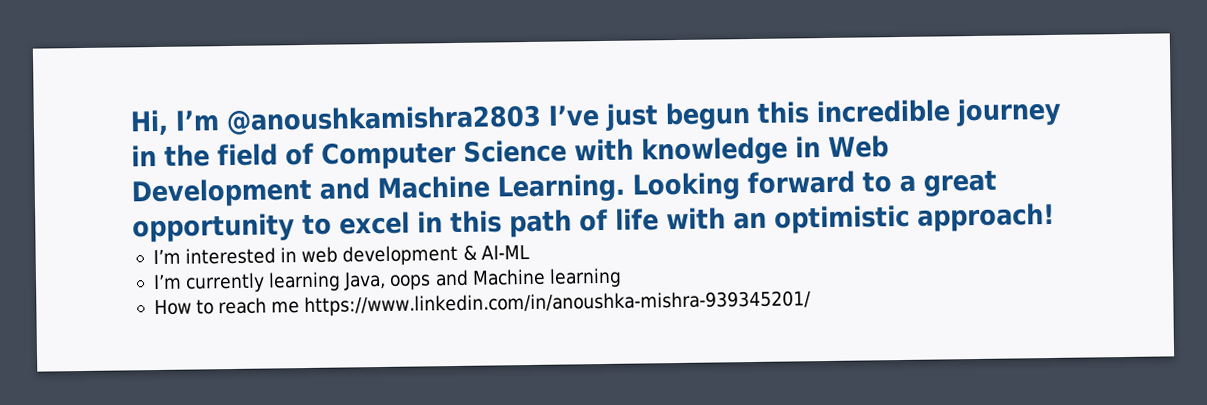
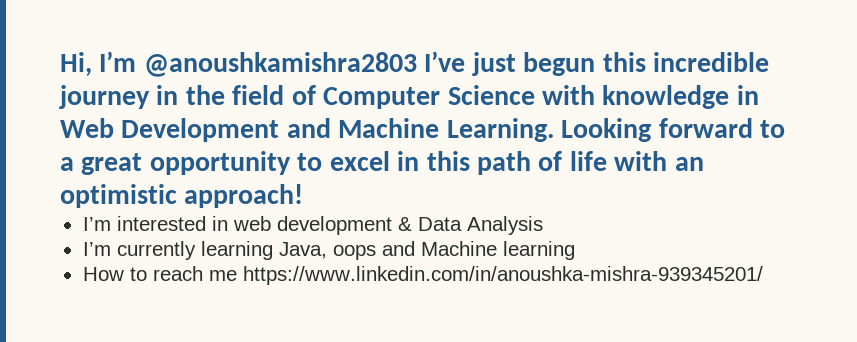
- I’m interested in web development & AI-ML
+ I’m interested in web development & Data Analysis

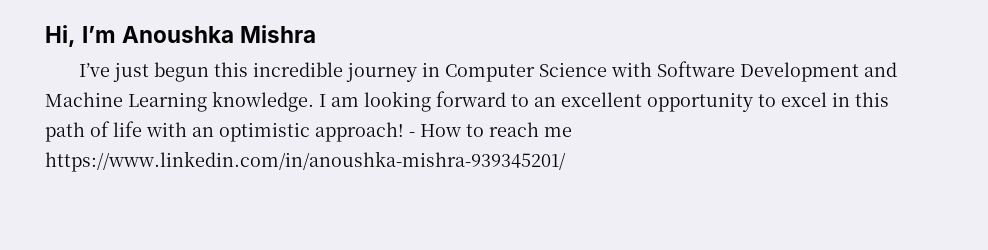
- Hi, I’m @anoushkamishra2803 I’ve just begun this incredible journey in the field of Computer Science with knowledge in Web Development and Machine Learning. Looking forward to a great opportunity to excel in this path of life with an optimistic approach!
- I’m interested in web development & Data Analysis
- I’m currently learning Java, oops and Machine learning
- How to reach me https://www.linkedin.com/in/anoushka-mishra-939345201/
+ Hi, I’m Anoushka Mishra
+ I’ve just begun this incredible journey in Computer Science with Software Development and Machine Learning knowledge. I am looking forward to an excellent opportunity to excel in this path of life with an optimistic approach! - How to reach me https://www.linkedin.com/in/anoushka-mishra-939345201/

